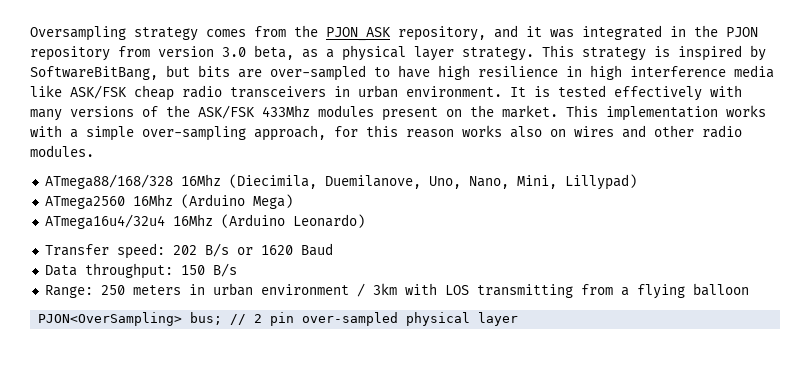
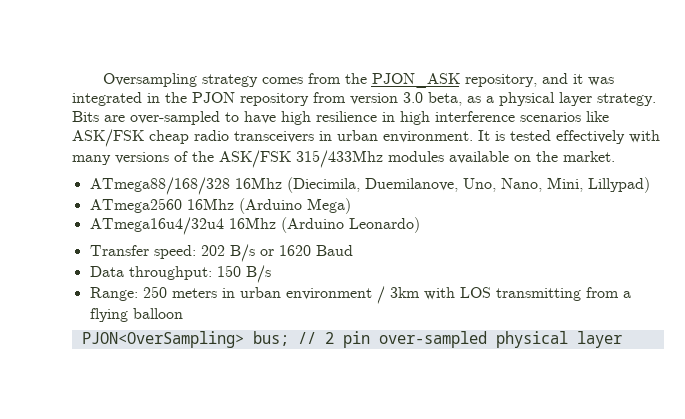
- This strategy is inspired by SoftwareBitBang, but bits are over-sampled to have high resilience in high interference media like ASK/FSK cheap radio transceivers in urban environment.
+ Bits are over-sampled to have high resilience in high interference scenarios like ASK/FSK cheap radio transceivers in urban environment.
- It is tested effectively with many versions of the ASK/FSK 433Mhz modules present on the market. This implementation works with a simple over-sampling approach, for this reason works also on wires and other radio modules.
+ It is tested effectively with many versions of the ASK/FSK 315/433Mhz modules available on the market.

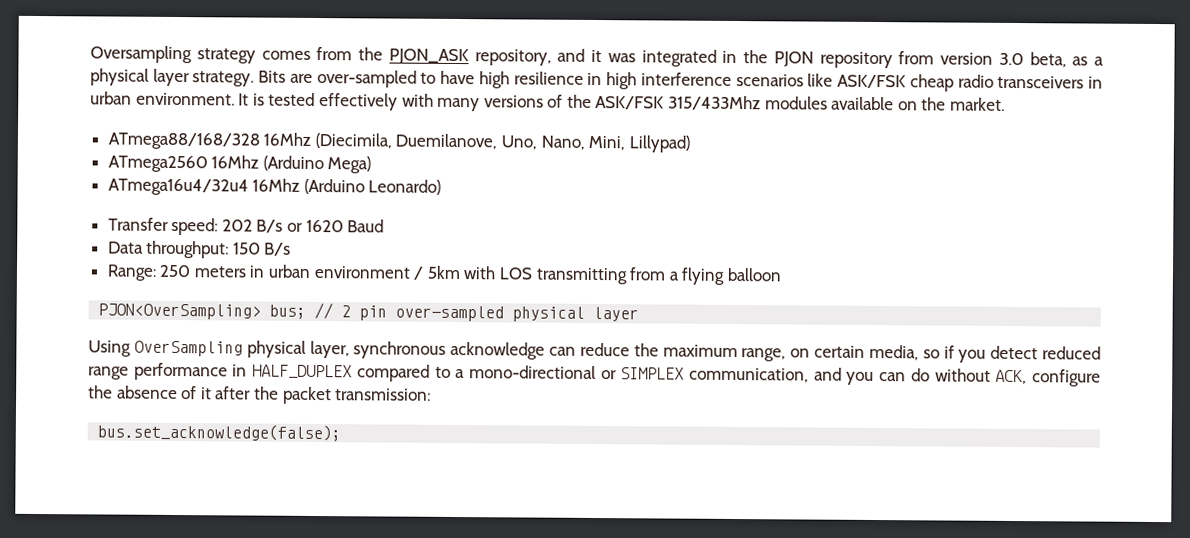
- Range: 250 meters in urban environment / 3km with LOS transmitting from a flying balloon
+ Range: 250 meters in urban environment / 5km with LOS transmitting from a flying balloon
+ Using OverSampling physical layer, synchronous acknowledge can reduce the maximum range, on certain media, so if you detect reduced range performance in HALF_DUPLEX compared to a mono-directional or SIMPLEX communication, and you can do without ACK, configure the absence of it after the packet transmission:
+ bus.set_acknowledge(false);

